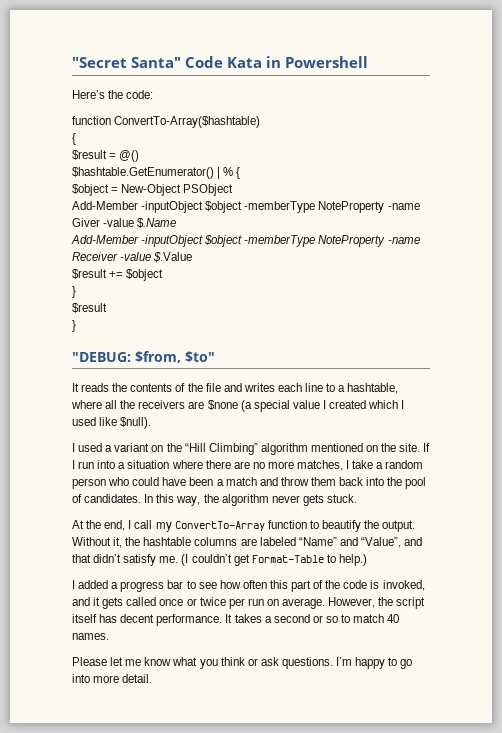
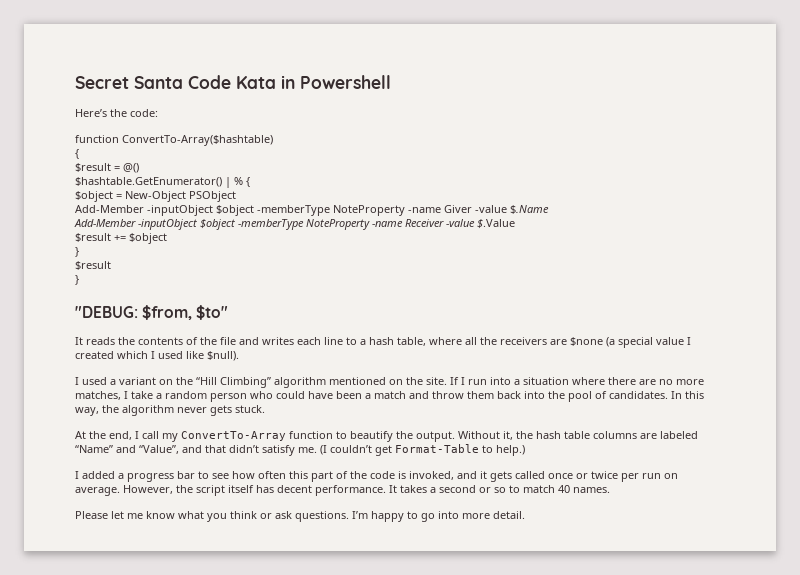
- "Secret Santa" Code Kata in Powershell
+ Secret Santa Code Kata in Powershell
- It reads the contents of the file and writes each line to a hashtable, where all the receivers are $none (a special value I created which I used like $null).
+ It reads the contents of the file and writes each line to a hash table, where all the receivers are $none (a special value I created which I used like $null).
- Without it, the hashtable columns are labeled “Name” and “Value”, and that didn’t satisfy me.
+ Without it, the hash table columns are labeled “Name” and “Value”, and that didn’t satisfy me.

